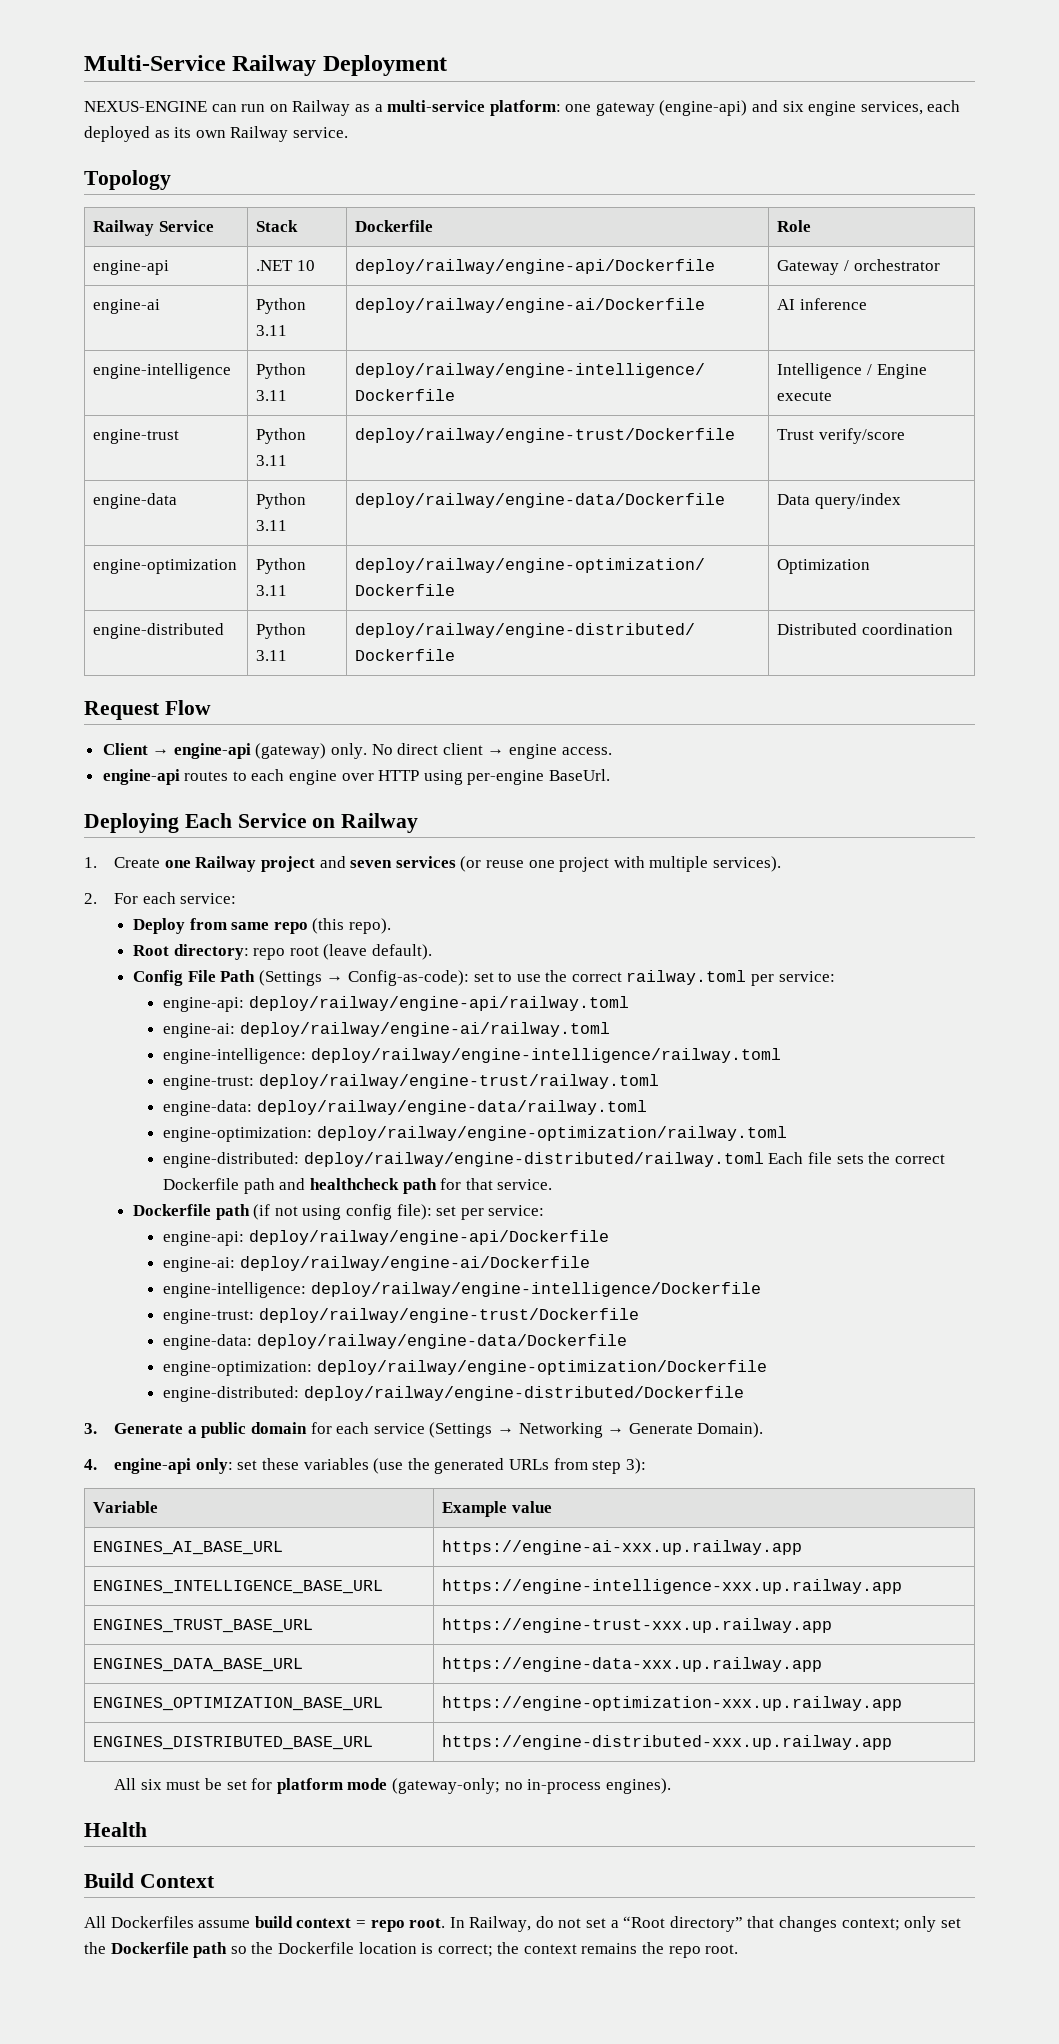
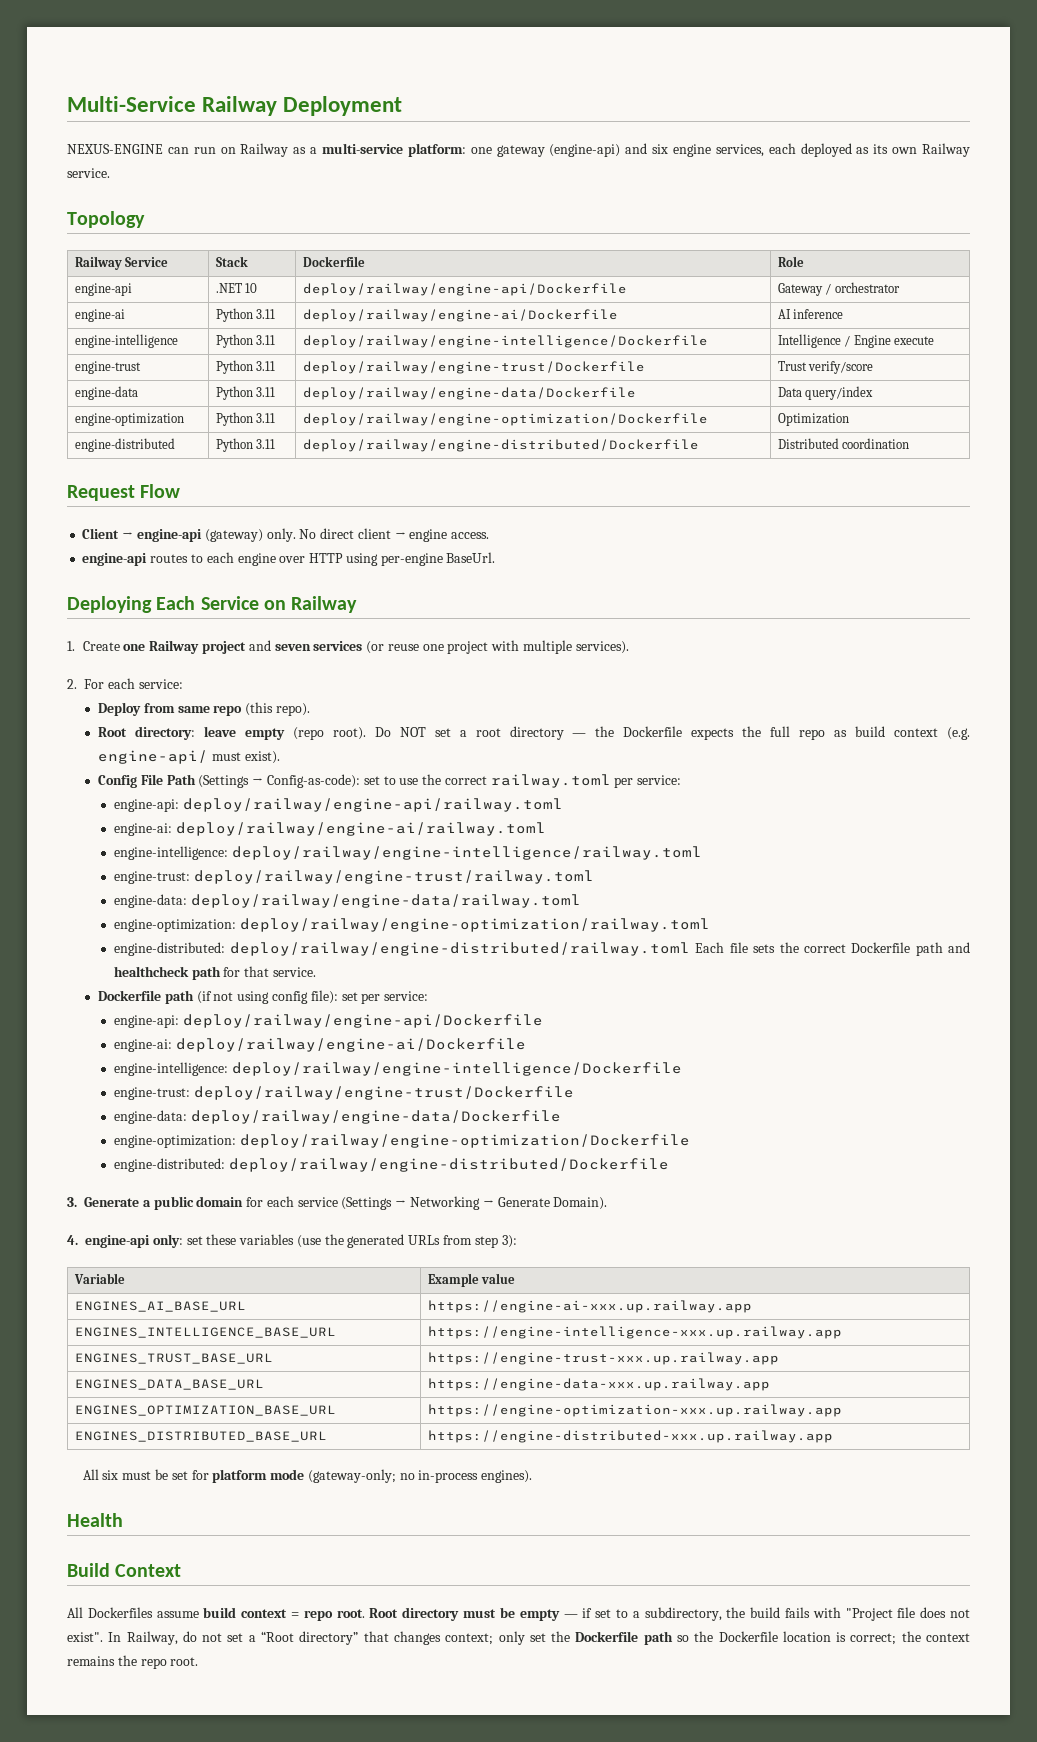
- Root directory: repo root (leave default).
+ Root directory: leave empty (repo root). Do NOT set a root directory — the Dockerfile expects the full repo as build context (e.g. engine-api/ must exist).
+ Root directory must be empty — if set to a subdirectory, the build fails with "Project file does not exist".

